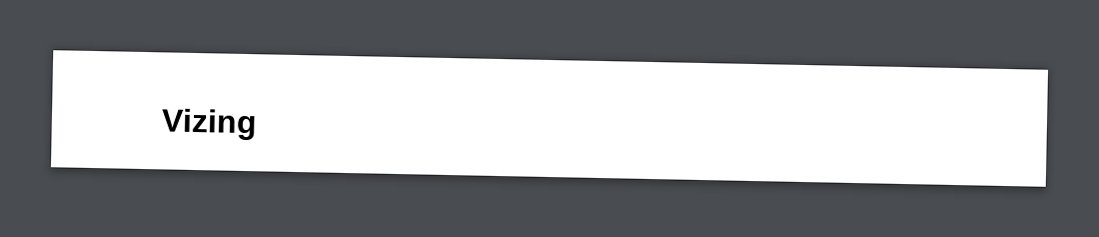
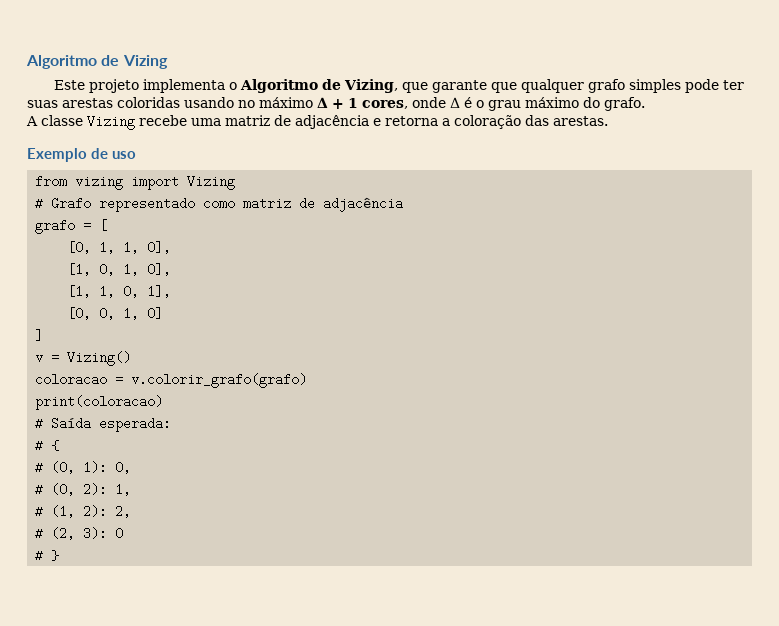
- Vizing
+ Algoritmo de Vizing
+ Este projeto implementa o Algoritmo de Vizing, que garante que qualquer grafo simples pode ter suas arestas coloridas usando no máximo Δ + 1 cores, onde Δ é o grau máximo do grafo.
+ A classe Vizing recebe uma matriz de adjacência e retorna a coloração das arestas.
+ Exemplo de uso
+ from vizing import Vizing
+ # Grafo representado como matriz de adjacência
+ grafo = [
+ [0, 1, 1, 0],
+ [1, 0, 1, 0],
+ [1, 1, 0, 1],
+ [0, 0, 1, 0]
+ ]
+ v = Vizing()
+ coloracao = v.colorir_grafo(grafo)
+ print(coloracao)
+ # Saída esperada:
+ # {
+ # (0, 1): 0,
+ # (0, 2): 1,
+ # (1, 2): 2,
+ # (2, 3): 0
+ # }

